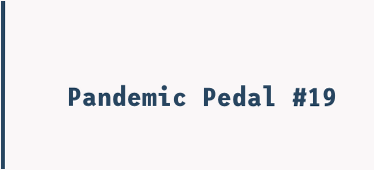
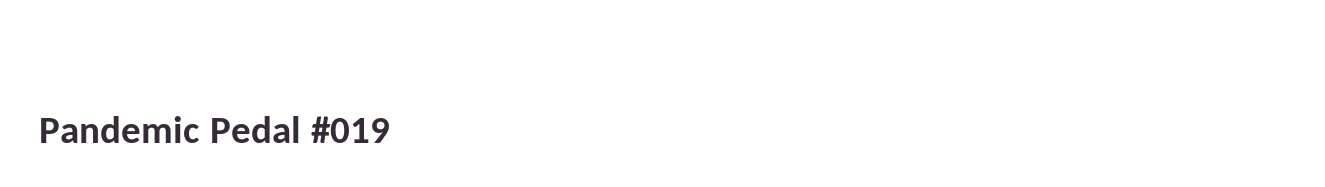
- Pandemic Pedal #19
+ Pandemic Pedal #019

